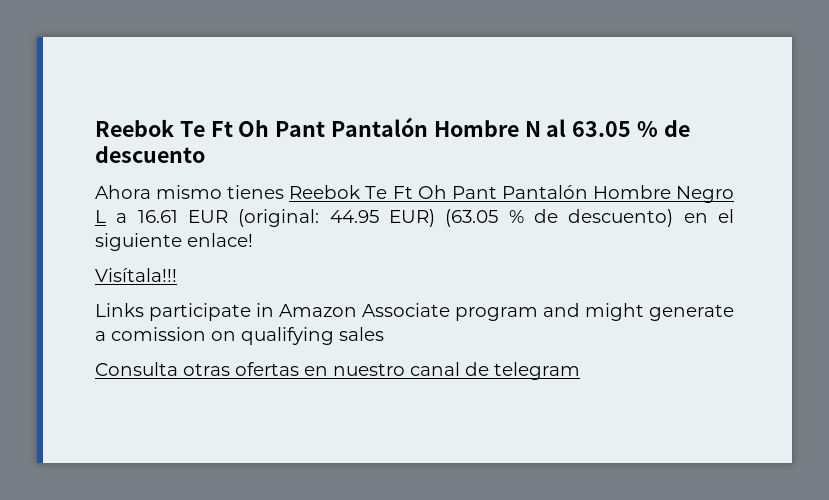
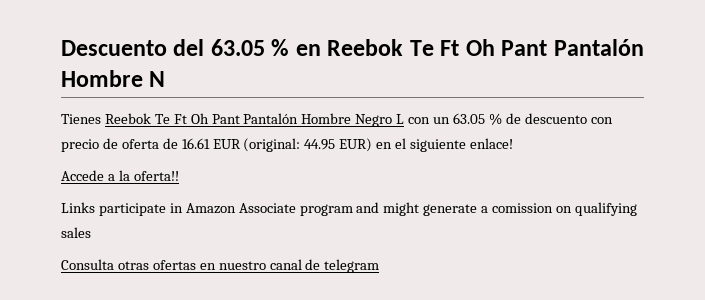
- Reebok Te Ft Oh Pant Pantalón Hombre N al 63.05 % de descuento
- Ahora mismo tienes Reebok Te Ft Oh Pant Pantalón Hombre Negro L a 16.61 EUR (original: 44.95 EUR) (63.05 % de descuento) en el siguiente enlace!
+ Descuento del 63.05 % en Reebok Te Ft Oh Pant Pantalón Hombre N
+ Tienes Reebok Te Ft Oh Pant Pantalón Hombre Negro L con un 63.05 % de descuento con precio de oferta de 16.61 EUR (original: 44.95 EUR) en el siguiente enlace!
- Visítala!!!
+ Accede a la oferta!!

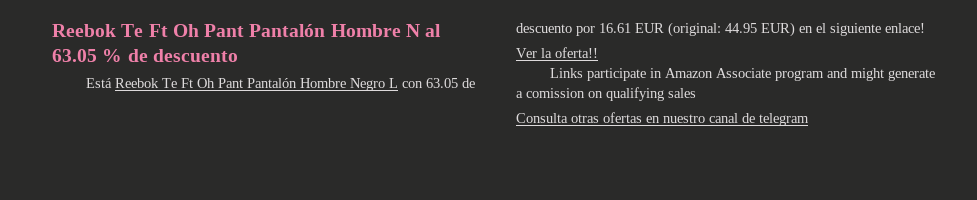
- Descuento del 63.05 % en Reebok Te Ft Oh Pant Pantalón Hombre N
- Tienes Reebok Te Ft Oh Pant Pantalón Hombre Negro L con un 63.05 % de descuento con precio de oferta de 16.61 EUR (original: 44.95 EUR) en el siguiente enlace!
+ Reebok Te Ft Oh Pant Pantalón Hombre N al 63.05 % de descuento
+ Está Reebok Te Ft Oh Pant Pantalón Hombre Negro L con 63.05 de descuento por 16.61 EUR (original: 44.95 EUR) en el siguiente enlace!
- Accede a la oferta!!
+ Ver la oferta!!

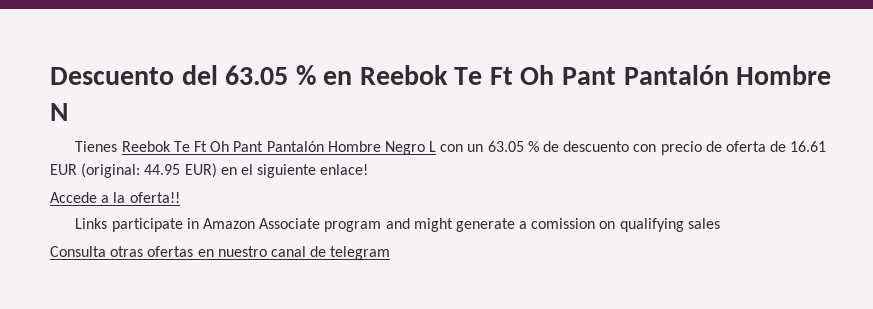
- Reebok Te Ft Oh Pant Pantalón Hombre N al 63.05 % de descuento
- Está Reebok Te Ft Oh Pant Pantalón Hombre Negro L con 63.05 de descuento por 16.61 EUR (original: 44.95 EUR) en el siguiente enlace!
+ Descuento del 63.05 % en Reebok Te Ft Oh Pant Pantalón Hombre N
+ Tienes Reebok Te Ft Oh Pant Pantalón Hombre Negro L con un 63.05 % de descuento con precio de oferta de 16.61 EUR (original: 44.95 EUR) en el siguiente enlace!
- Ver la oferta!!
+ Accede a la oferta!!

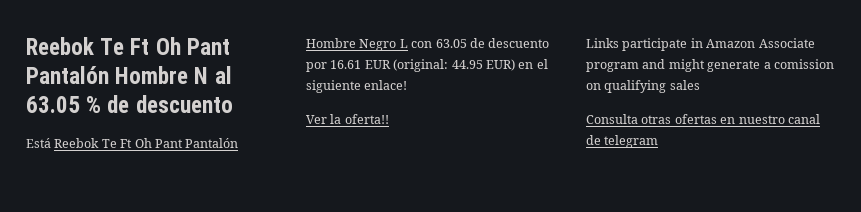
- Descuento del 63.05 % en Reebok Te Ft Oh Pant Pantalón Hombre N
- Tienes Reebok Te Ft Oh Pant Pantalón Hombre Negro L con un 63.05 % de descuento con precio de oferta de 16.61 EUR (original: 44.95 EUR) en el siguiente enlace!
+ Reebok Te Ft Oh Pant Pantalón Hombre N al 63.05 % de descuento
+ Está Reebok Te Ft Oh Pant Pantalón Hombre Negro L con 63.05 de descuento por 16.61 EUR (original: 44.95 EUR) en el siguiente enlace!
- Accede a la oferta!!
+ Ver la oferta!!

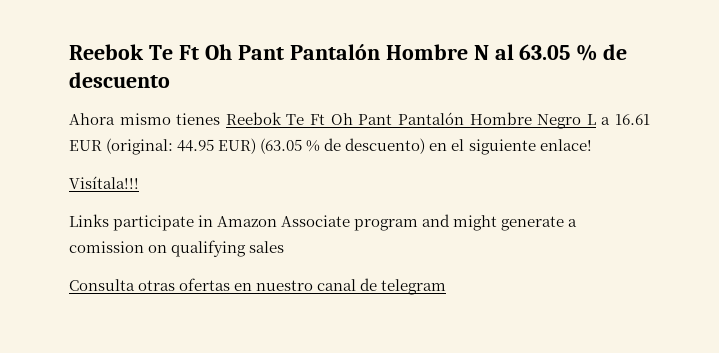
- Está Reebok Te Ft Oh Pant Pantalón Hombre Negro L con 63.05 de descuento por 16.61 EUR (original: 44.95 EUR) en el siguiente enlace!
+ Ahora mismo tienes Reebok Te Ft Oh Pant Pantalón Hombre Negro L a 16.61 EUR (original: 44.95 EUR) (63.05 % de descuento) en el siguiente enlace!
- Ver la oferta!!
+ Visítala!!!

